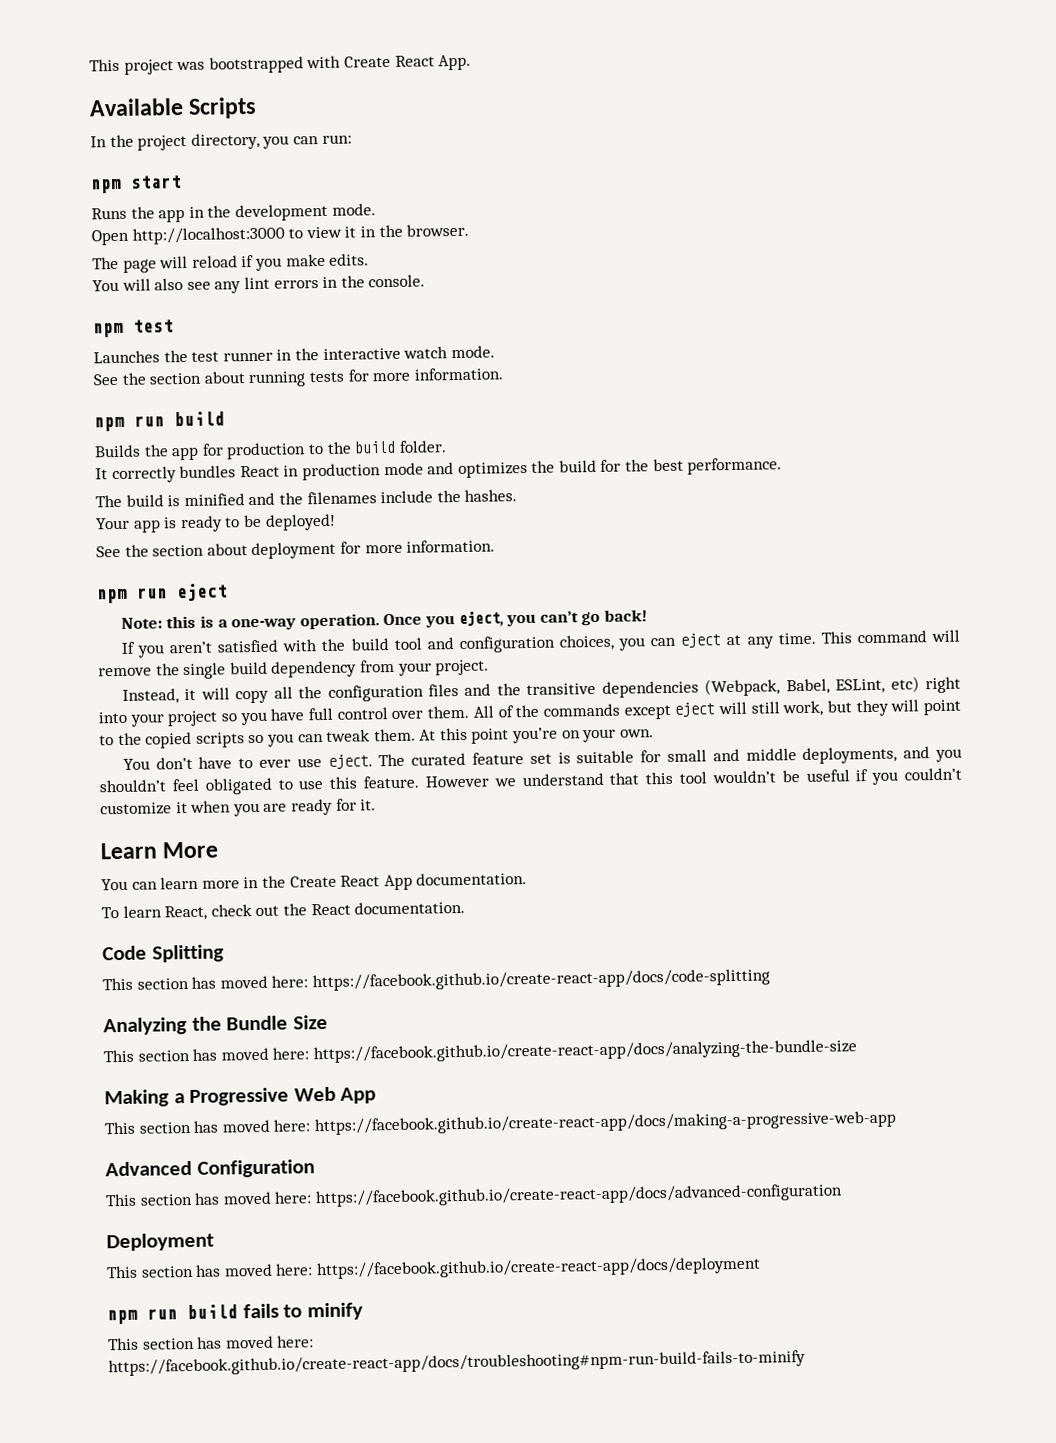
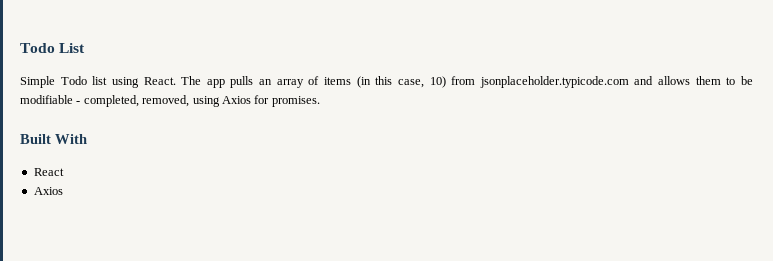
- This project was bootstrapped with Create React App.
- Available Scripts
- In the project directory, you can run:
- npm start
- Runs the app in the development mode.
- Open http://localhost:3000 to view it in the browser.
- The page will reload if you make edits.
- You will also see any lint errors in the console.
- npm test
- Launches the test runner in the interactive watch mode.
- See the section about running tests for more information.
- npm run build
- Builds the app for production to the build folder.
- It correctly bundles React in production mode and optimizes the build for the best performance.
- The build is minified and the filenames include the hashes.
- Your app is ready to be deployed!
- See the section about deployment for more information.
- npm run eject
- Note: this is a one-way operation. Once you eject, you can’t go back!
- If you aren’t satisfied with the build tool and configuration choices, you can eject at any time. This command will remove the single build dependency from your project.
- Instead, it will copy all the configuration files and the transitive dependencies (Webpack, Babel, ESLint, etc) right into your project so you have full control over them. All of the commands except eject will still work, but they will point to the copied scripts so you can tweak them. At this point you’re on your own.
- You don’t have to ever use eject. The curated feature set is suitable for small and middle deployments, and you shouldn’t feel obligated to use this feature. However we understand that this tool wouldn’t be useful if you couldn’t customize it when you are ready for it.
- Learn More
- You can learn more in the Create React App documentation.
- To learn React, check out the React documentation.
- Code Splitting
- This section has moved here: https://facebook.github.io/create-react-app/docs/code-splitting
- Analyzing the Bundle Size
- This section has moved here: https://facebook.github.io/create-react-app/docs/analyzing-the-bundle-size
- Making a Progressive Web App
- This section has moved here: https://facebook.github.io/create-react-app/docs/making-a-progressive-web-app
- Advanced Configuration
- This section has moved here: https://facebook.github.io/create-react-app/docs/advanced-configuration
- Deployment
- This section has moved here: https://facebook.github.io/create-react-app/docs/deployment
- npm run build fails to minify
- This section has moved here: https://facebook.github.io/create-react-app/docs/troubleshooting#npm-run-build-fails-to-minify
+ Todo List
+ Simple Todo list using React. The app pulls an array of items (in this case, 10) from jsonplaceholder.typicode.com and allows them to be modifiable - completed, removed, using Axios for promises.
+ Built With
+ React
+ Axios

